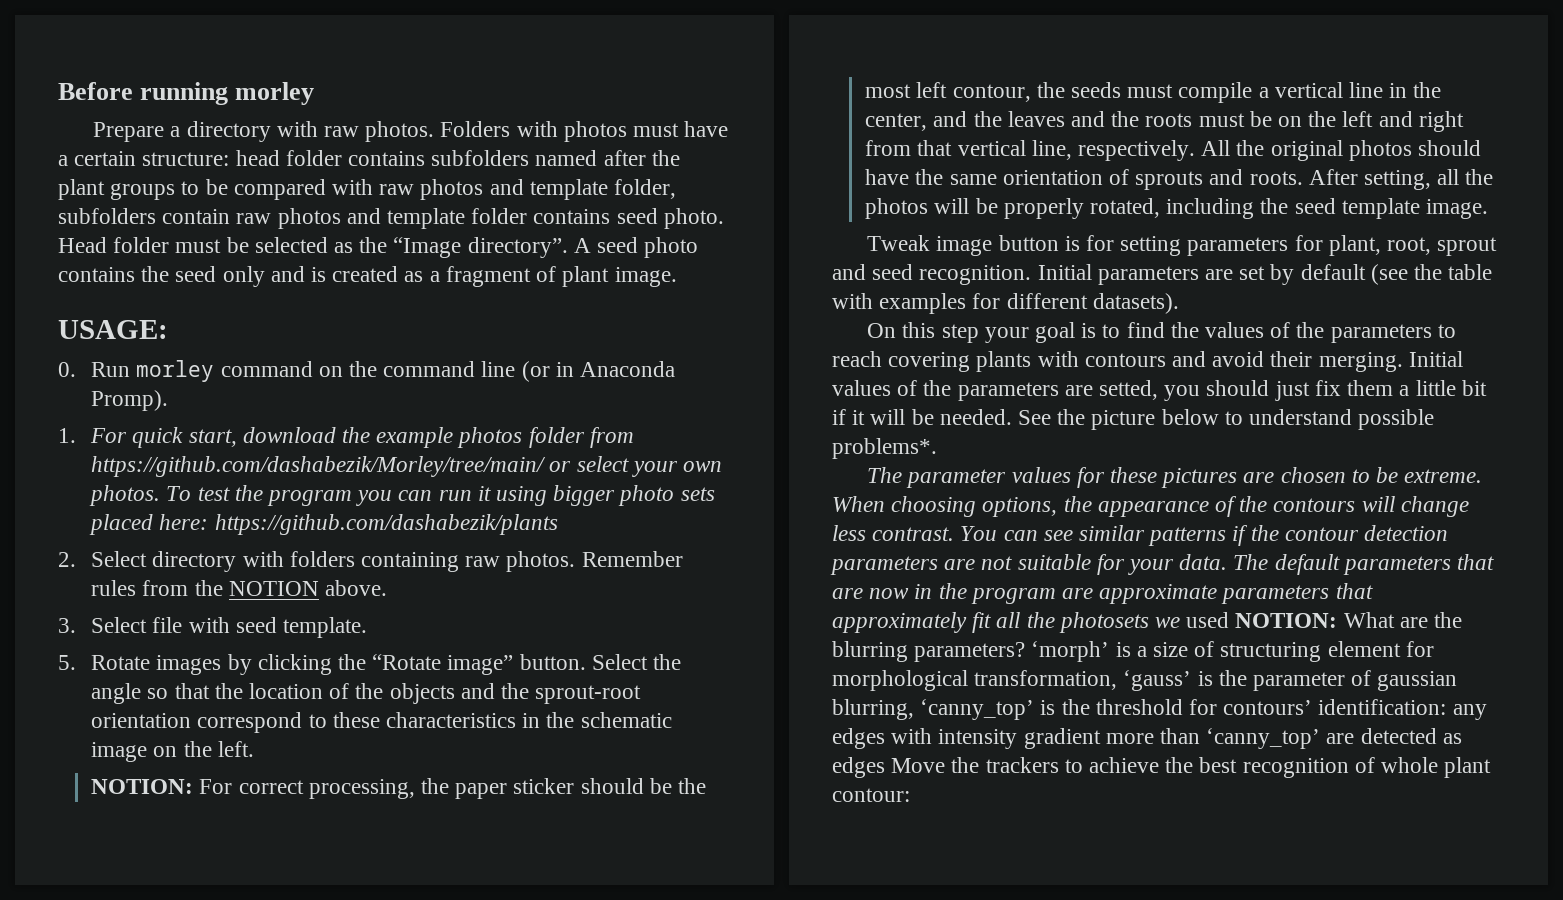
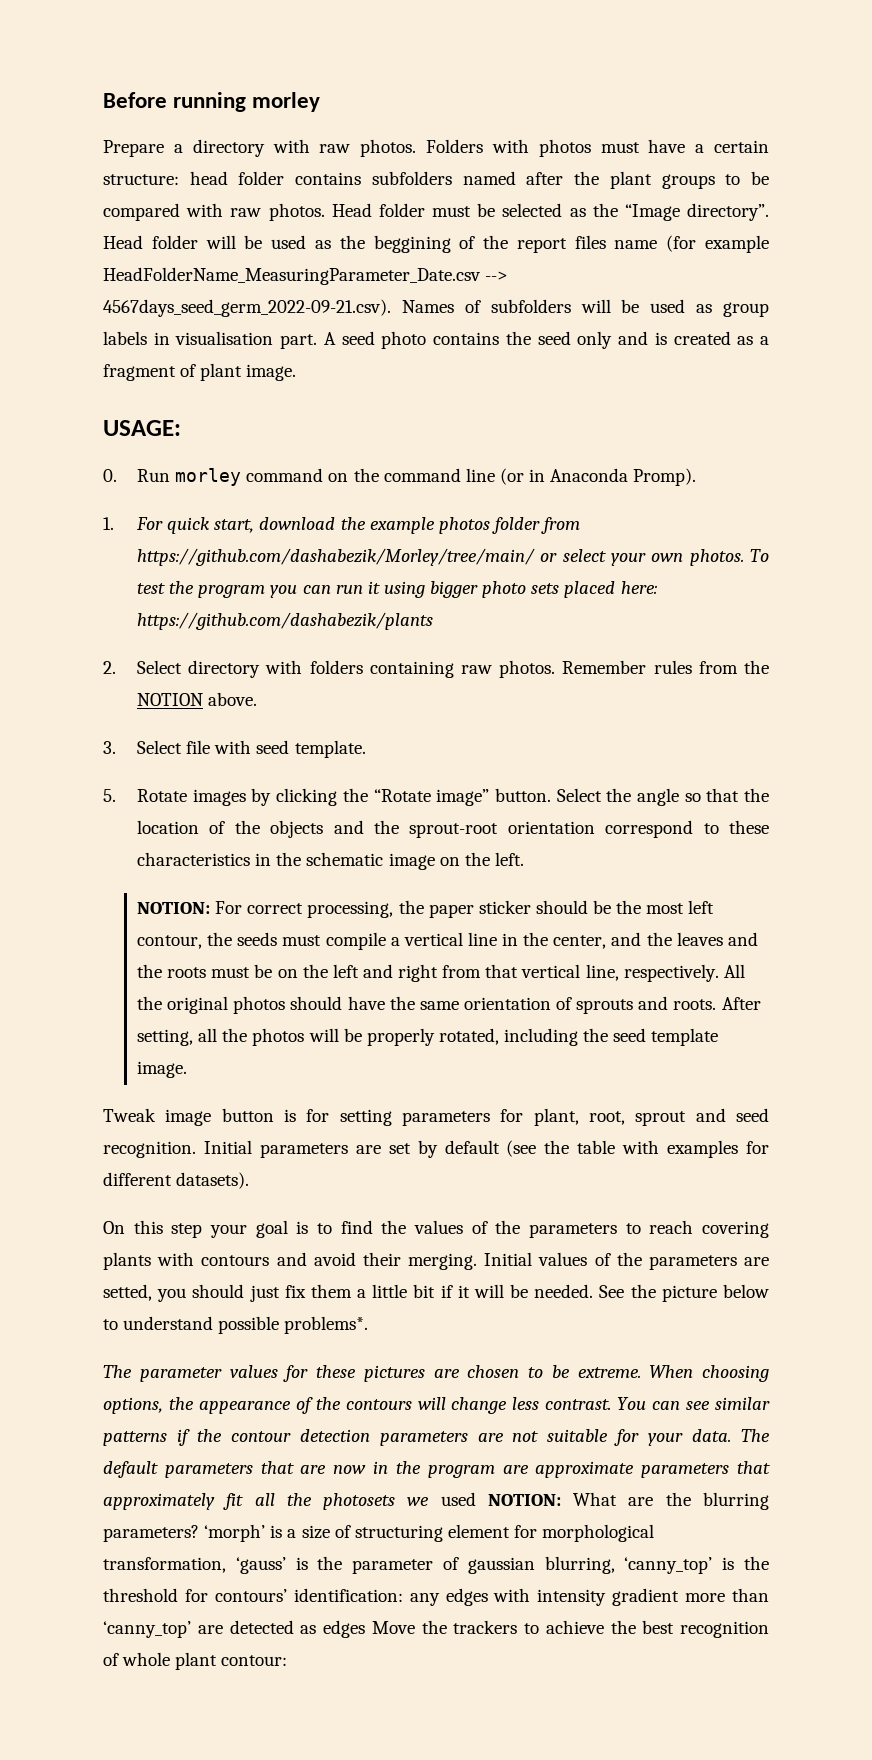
- Folders with photos must have a certain structure: head folder contains subfolders named after the plant groups to be compared with raw photos and template folder, subfolders contain raw photos and template folder contains seed photo.
+ Folders with photos must have a certain structure: head folder contains subfolders named after the plant groups to be compared with raw photos.
+ Head folder will be used as the beggining of the report files name (for example HeadFolderName_MeasuringParameter_Date.csv --> 4567days_seed_germ_2022-09-21.csv). Names of subfolders will be used as group labels in visualisation part.

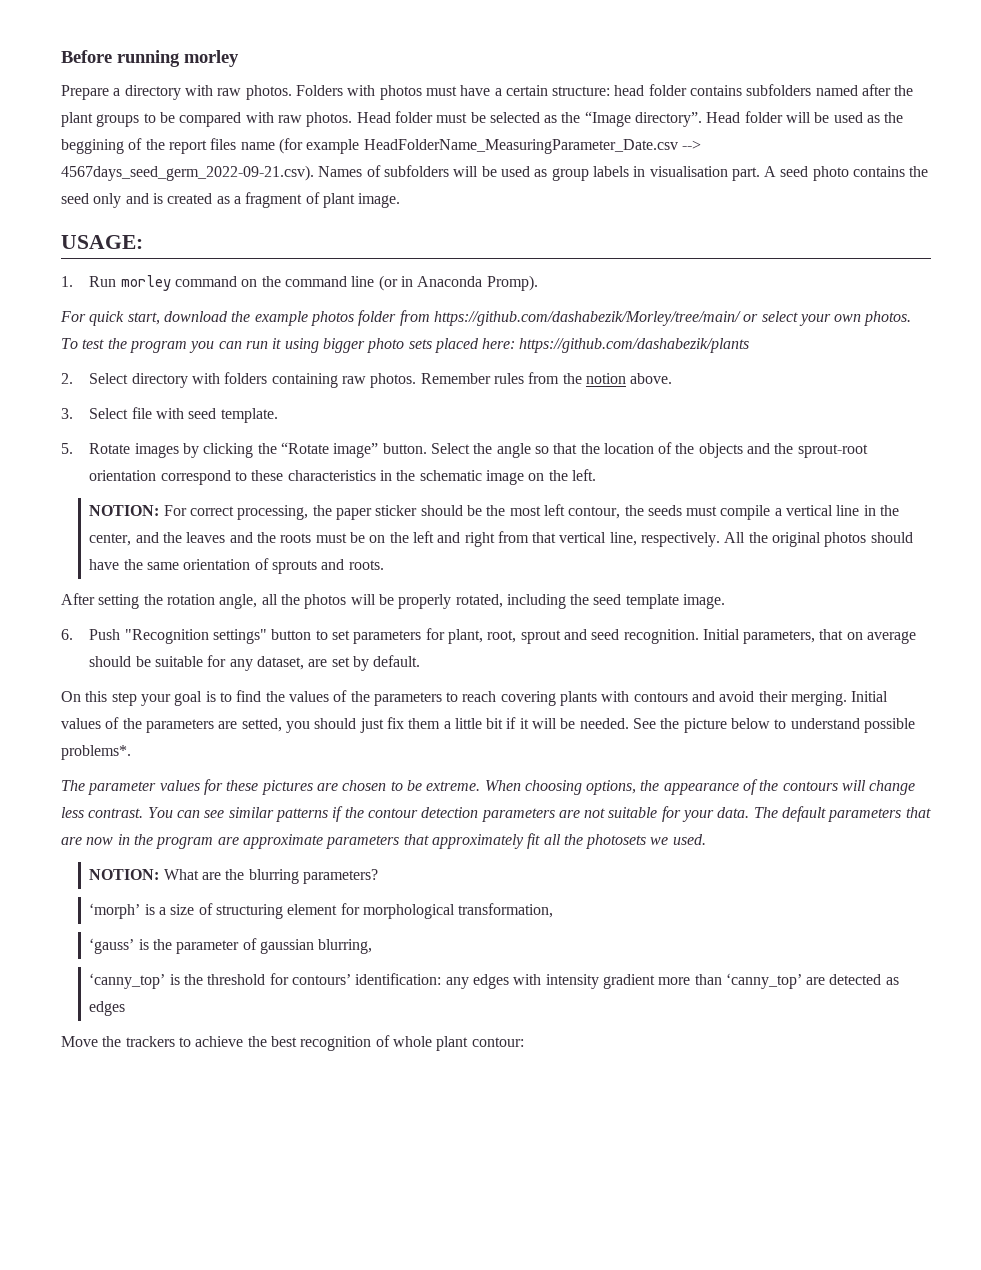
- 0. Run morley command on the command line (or in Anaconda Promp).
+ 1. Run morley command on the command line (or in Anaconda Promp).
- 1. For quick start, download the example photos folder from https://github.com/dashabezik/Morley/tree/main/ or select your own photos.
+ For quick start, download the example photos folder from https://github.com/dashabezik/Morley/tree/main/ or select your own photos.
- Remember rules from the NOTION above.
+ Remember rules from the notion above.
- All the original photos should have the same orientation of sprouts and roots. After setting, all the photos will be properly rotated, including the seed template image.
+ All the original photos should have the same orientation of sprouts and roots.
+ After setting the rotation angle, all the photos will be properly rotated, including the seed template image.
- Tweak image button is for setting parameters for plant, root, sprout and seed recognition.
+ 6. Push "Recognition settings" button to set parameters for plant, root, sprout and seed recognition.
- Initial parameters are set by default (see the table with examples for different datasets).
+ Initial parameters, that on average should be suitable for any dataset, are set by default.
- The default parameters that are now in the program are approximate parameters that approximately fit all the photosets we used NOTION:
+ The default parameters that are now in the program are approximate parameters that approximately fit all the photosets we used.
+ NOTION:
- What are the blurring parameters? ‘morph’ is a size of structuring element for morphological transformation, ‘gauss’ is the parameter of gaussian blurring, ‘canny_top’ is the threshold for contours’ identification:
+ What are the blurring parameters?
+ ‘morph’ is a size of structuring element for morphological transformation,
+ ‘gauss’ is the parameter of gaussian blurring,
+ ‘canny_top’ is the threshold for contours’ identification:
- any edges with intensity gradient more than ‘canny_top’ are detected as edges Move the trackers to achieve the best recognition of whole plant contour:
+ any edges with intensity gradient more than ‘canny_top’ are detected as edges
+ Move the trackers to achieve the best recognition of whole plant contour:

